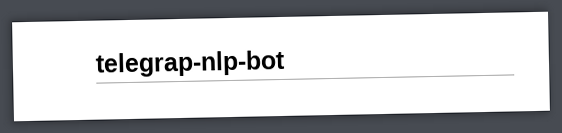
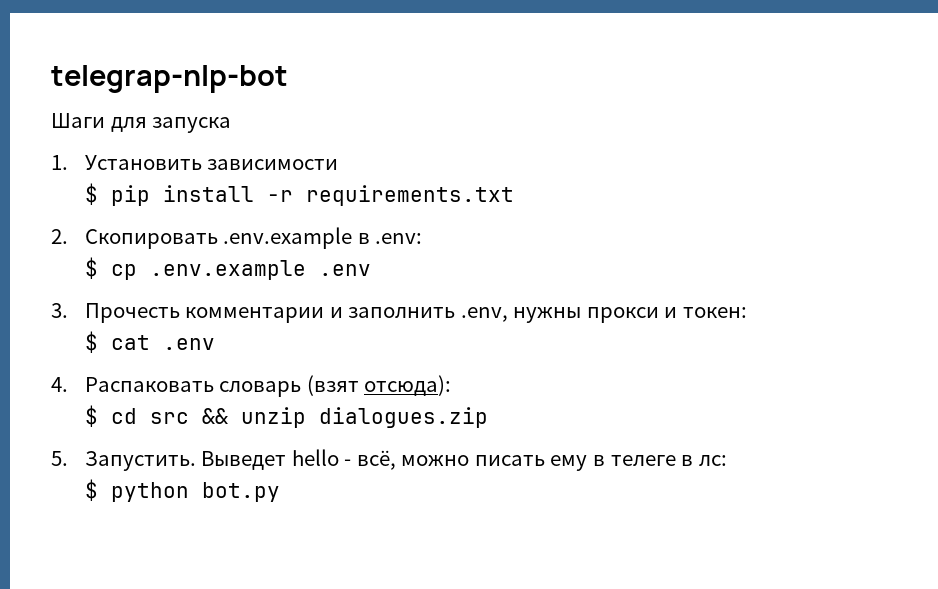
+ Шаги для запуска
+ 1. Установить зависимости
+ $ pip install -r requirements.txt
+ 2. Скопировать .env.example в .env:
+ $ cp .env.example .env
+ 3. Прочесть комментарии и заполнить .env, нужны прокси и токен:
+ $ cat .env
+ 4. Распаковать словарь (взят отсюда):
+ $ cd src && unzip dialogues.zip
+ 5. Запустить. Выведет hello - всё, можно писать ему в телеге в лс:
+ $ python bot.py

